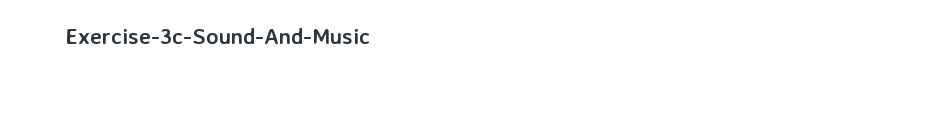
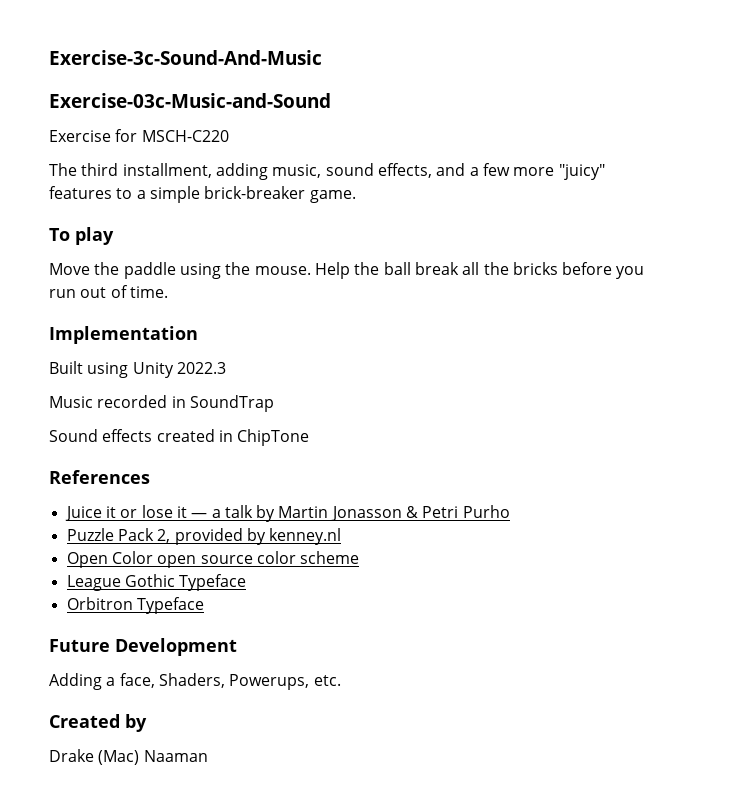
+ Exercise-03c-Music-and-Sound
+ Exercise for MSCH-C220
+ The third installment, adding music, sound effects, and a few more "juicy" features to a simple brick-breaker game.
+ To play
+ Move the paddle using the mouse. Help the ball break all the bricks before you run out of time.
+ Implementation
+ Built using Unity 2022.3
+ Music recorded in SoundTrap
+ Sound effects created in ChipTone
+ References
+ Juice it or lose it — a talk by Martin Jonasson & Petri Purho
+ Puzzle Pack 2, provided by kenney.nl
+ Open Color open source color scheme
+ League Gothic Typeface
+ Orbitron Typeface
+ Future Development
+ Adding a face, Shaders, Powerups, etc.
+ Created by
+ Drake (Mac) Naaman

